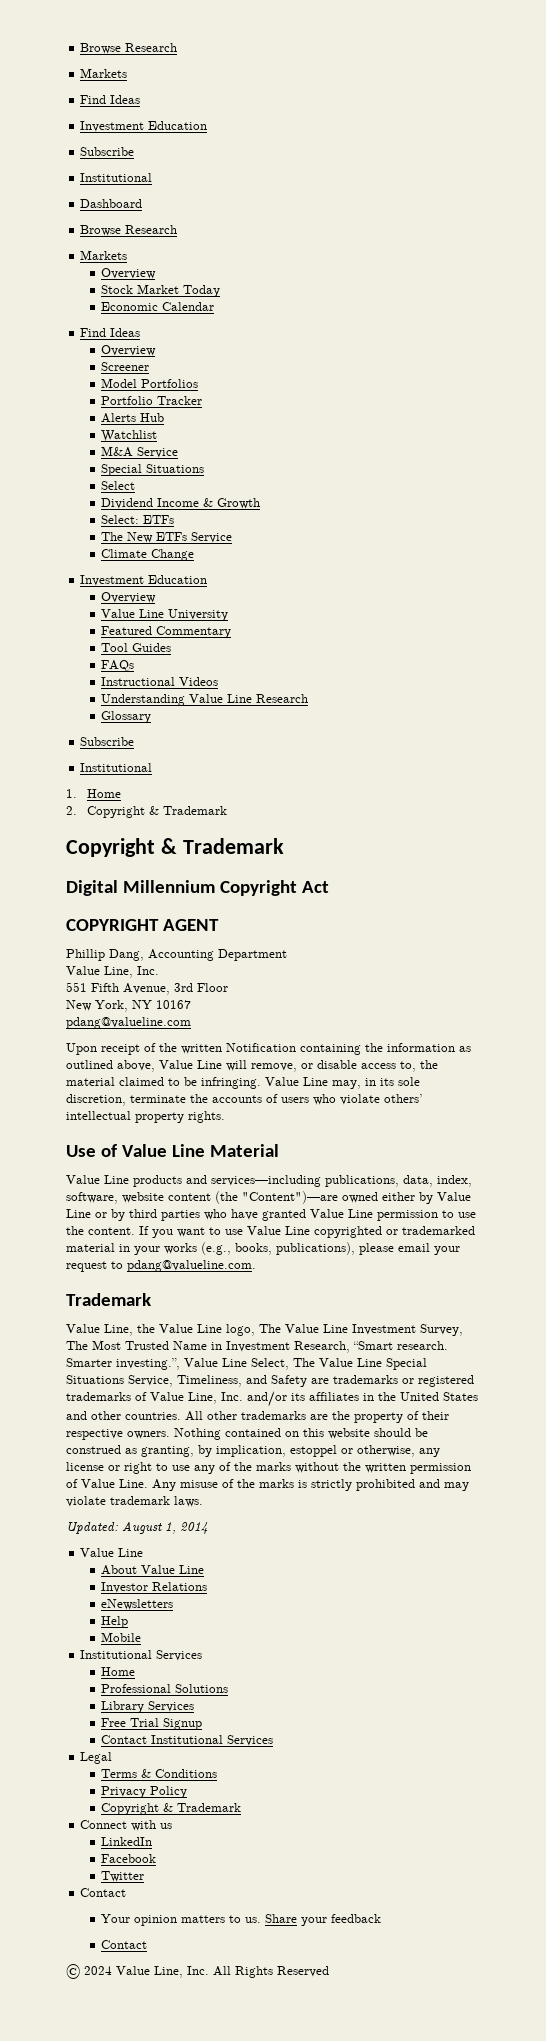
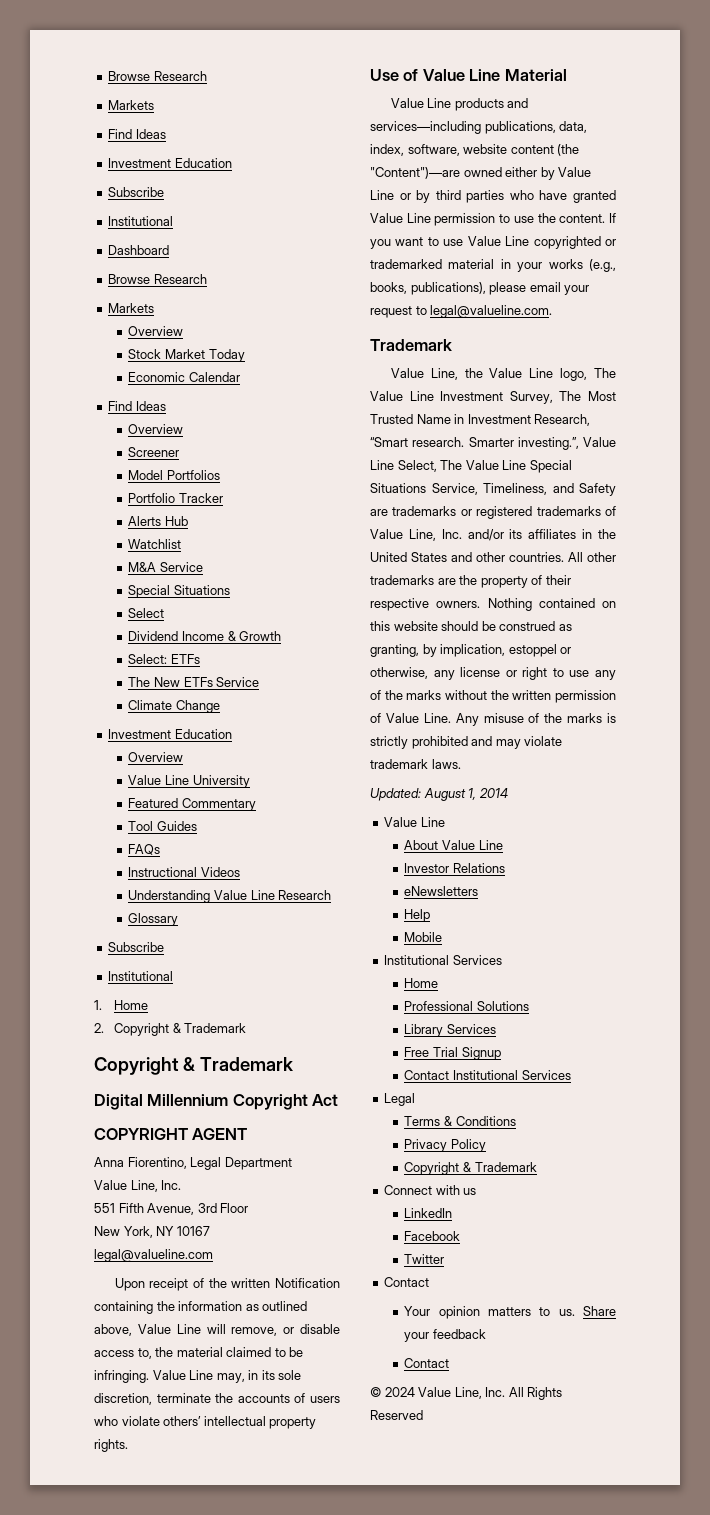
- Phillip Dang, Accounting Department
+ Anna Fiorentino, Legal Department
- pdang@valueline.com
+ legal@valueline.com
- If you want to use Value Line copyrighted or trademarked material in your works (e.g., books, publications), please email your request to pdang@valueline.com.
+ If you want to use Value Line copyrighted or trademarked material in your works (e.g., books, publications), please email your request to legal@valueline.com.

